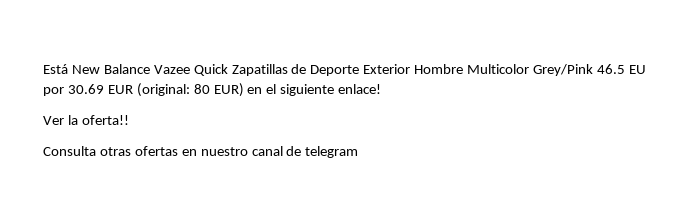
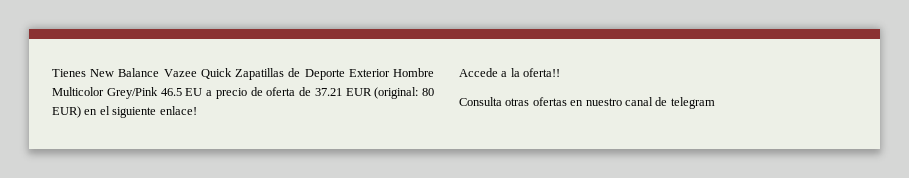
- Está New Balance Vazee Quick Zapatillas de Deporte Exterior Hombre Multicolor Grey/Pink 46.5 EU por 30.69 EUR (original: 80 EUR) en el siguiente enlace!
+ Tienes New Balance Vazee Quick Zapatillas de Deporte Exterior Hombre Multicolor Grey/Pink 46.5 EU a precio de oferta de 37.21 EUR (original: 80 EUR) en el siguiente enlace!
- Ver la oferta!!
+ Accede a la oferta!!

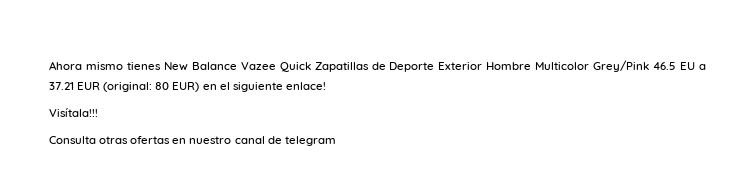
- Tienes New Balance Vazee Quick Zapatillas de Deporte Exterior Hombre Multicolor Grey/Pink 46.5 EU a precio de oferta de 37.21 EUR (original: 80 EUR) en el siguiente enlace!
+ Ahora mismo tienes New Balance Vazee Quick Zapatillas de Deporte Exterior Hombre Multicolor Grey/Pink 46.5 EU a 37.21 EUR (original: 80 EUR) en el siguiente enlace!
- Accede a la oferta!!
+ Visítala!!!

